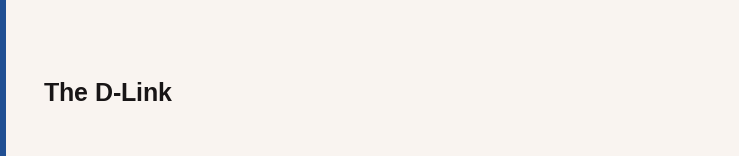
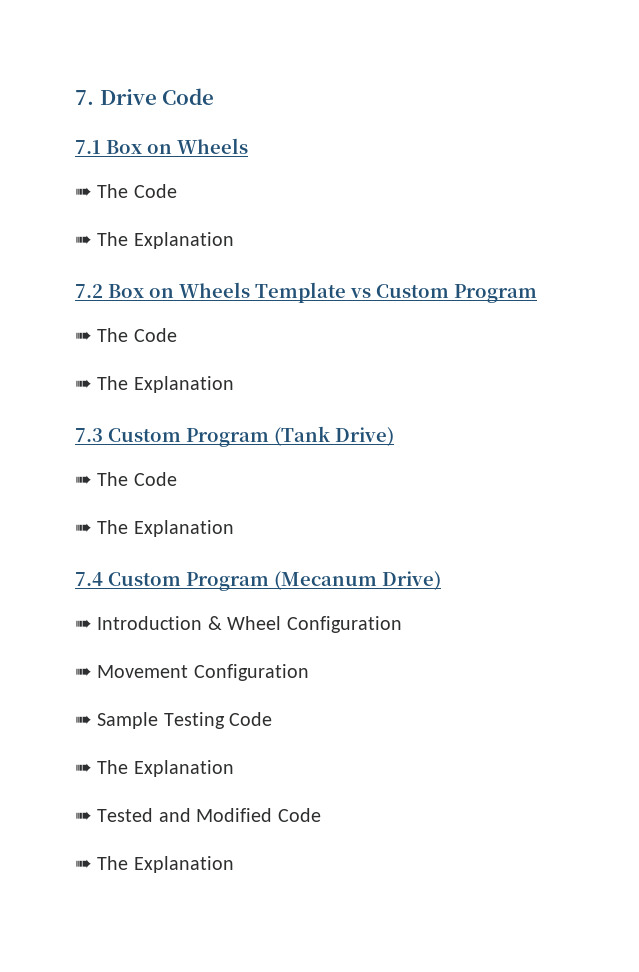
- The D-Link
+ 7. Drive Code
+ 7.1 Box on Wheels
+ ➠ The Code
+ ➠ The Explanation
+ 7.2 Box on Wheels Template vs Custom Program
+ ➠ The Code
+ ➠ The Explanation
+ 7.3 Custom Program (Tank Drive)
+ ➠ The Code
+ ➠ The Explanation
+ 7.4 Custom Program (Mecanum Drive)
+ ➠ Introduction & Wheel Configuration
+ ➠ Movement Configuration
+ ➠ Sample Testing Code
+ ➠ The Explanation
+ ➠ Tested and Modified Code
+ ➠ The Explanation

